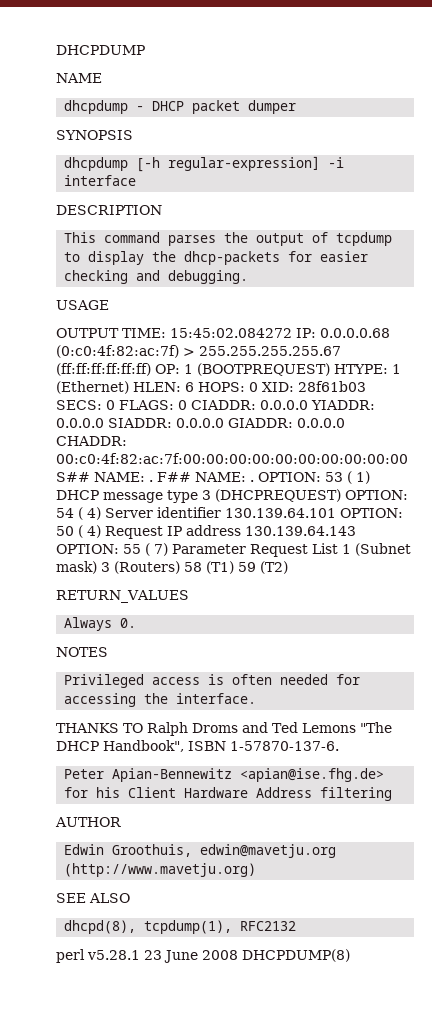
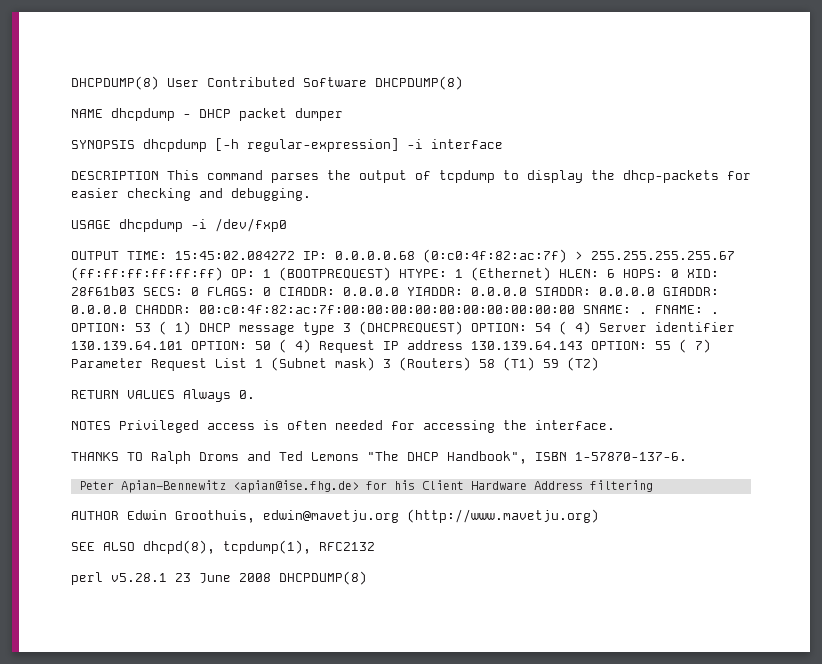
- DHCPDUMP
+ DHCPDUMP(8) User Contributed Software DHCPDUMP(8)
- NAME
- dhcpdump - DHCP packet dumper
+ NAME dhcpdump - DHCP packet dumper
- SYNOPSIS
- dhcpdump [-h regular-expression] -i interface
+ SYNOPSIS dhcpdump [-h regular-expression] -i interface
- DESCRIPTION
- This command parses the output of tcpdump to display the dhcp-packets for easier checking and debugging.
+ DESCRIPTION This command parses the output of tcpdump to display the dhcp-packets for easier checking and debugging.
- USAGE
+ USAGE dhcpdump -i /dev/fxp0
- OUTPUT TIME: 15:45:02.084272 IP: 0.0.0.0.68 (0:c0:4f:82:ac:7f) > 255.255.255.255.67 (ff:ff:ff:ff:ff:ff) OP: 1 (BOOTPREQUEST) HTYPE: 1 (Ethernet) HLEN: 6 HOPS: 0 XID: 28f61b03 SECS: 0 FLAGS: 0 CIADDR: 0.0.0.0 YIADDR: 0.0.0.0 SIADDR: 0.0.0.0 GIADDR: 0.0.0.0 CHADDR: 00:c0:4f:82:ac:7f:00:00:00:00:00:00:00:00:00:00 S## NAME: . F## NAME: .
+ OUTPUT TIME: 15:45:02.084272 IP: 0.0.0.0.68 (0:c0:4f:82:ac:7f) > 255.255.255.255.67 (ff:ff:ff:ff:ff:ff) OP: 1 (BOOTPREQUEST) HTYPE: 1 (Ethernet) HLEN: 6 HOPS: 0 XID: 28f61b03 SECS: 0 FLAGS: 0 CIADDR: 0.0.0.0 YIADDR: 0.0.0.0 SIADDR: 0.0.0.0 GIADDR: 0.0.0.0 CHADDR: 00:c0:4f:82:ac:7f:00:00:00:00:00:00:00:00:00:00 SNAME: . FNAME: .
- RETURN_VALUES
- Always 0.
+ RETURN VALUES Always 0.
- NOTES
- Privileged access is often needed for accessing the interface.
+ NOTES Privileged access is often needed for accessing the interface.
- AUTHOR
- Edwin Groothuis, edwin@mavetju.org (http://www.mavetju.org)
+ AUTHOR Edwin Groothuis, edwin@mavetju.org (http://www.mavetju.org)
- SEE ALSO
- dhcpd(8), tcpdump(1), RFC2132
+ SEE ALSO dhcpd(8), tcpdump(1), RFC2132

